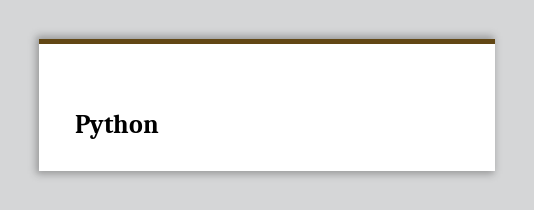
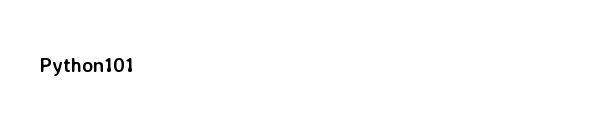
- Python
+ Python101

